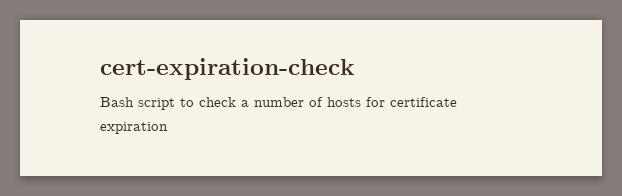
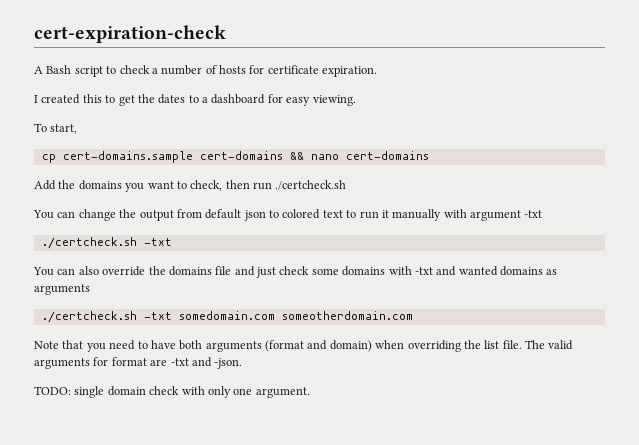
- Bash script to check a number of hosts for certificate expiration
+ A Bash script to check a number of hosts for certificate expiration.
+ I created this to get the dates to a dashboard for easy viewing.
+ To start,
+ cp cert-domains.sample cert-domains && nano cert-domains
+ Add the domains you want to check, then run ./certcheck.sh
+ You can change the output from default json to colored text to run it manually with argument -txt
+ ./certcheck.sh -txt
+ You can also override the domains file and just check some domains with -txt and wanted domains as arguments
+ ./certcheck.sh -txt somedomain.com someotherdomain.com
+ Note that you need to have both arguments (format and domain) when overriding the list file. The valid arguments for format are -txt and -json.
+ TODO: single domain check with only one argument.

